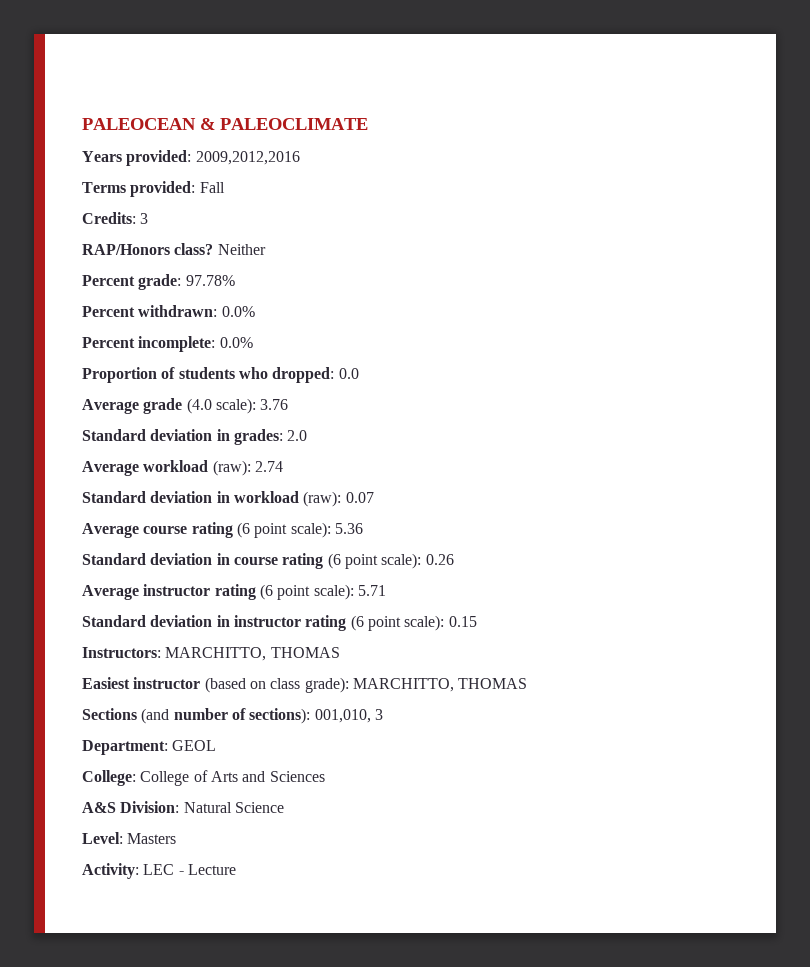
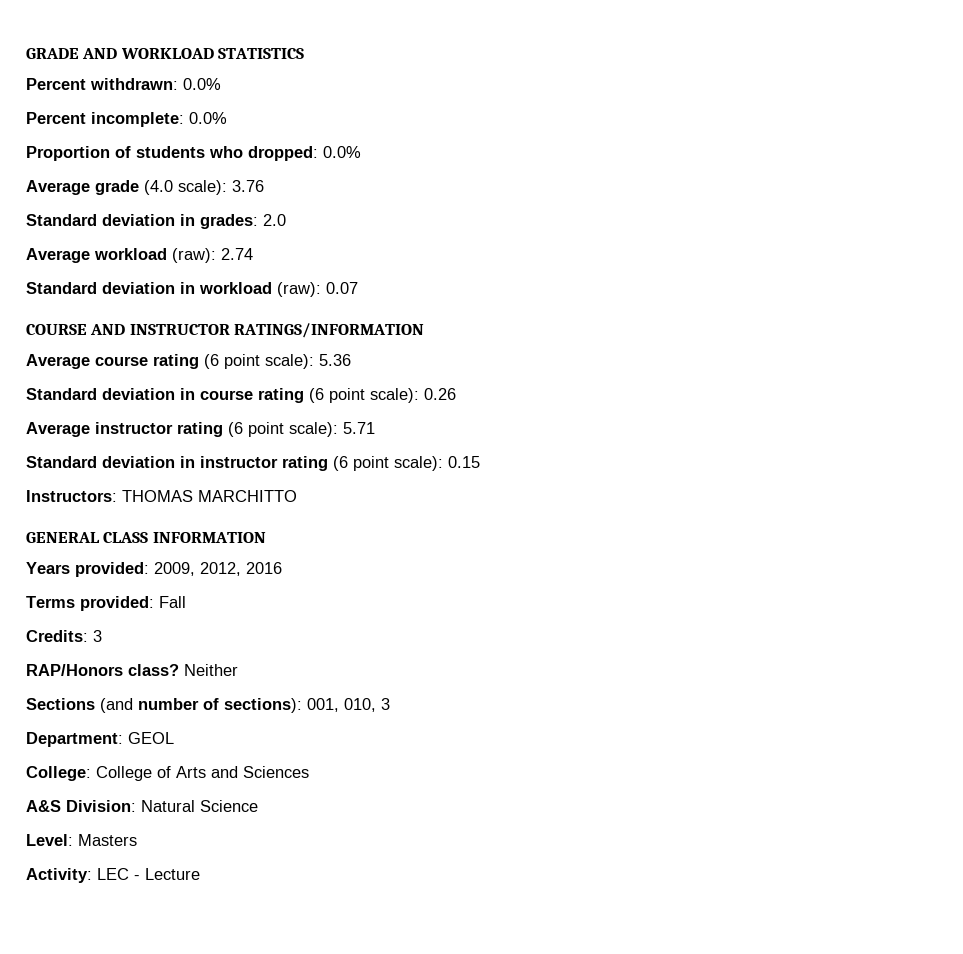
- PALEOCEAN & PALEOCLIMATE
- Years provided: 2009,2012,2016
- Terms provided: Fall
- Credits: 3
- RAP/Honors class? Neither
- Percent grade: 97.78%
+ GRADE AND WORKLOAD STATISTICS
- Proportion of students who dropped: 0.0
+ Proportion of students who dropped: 0.0%
+ COURSE AND INSTRUCTOR RATINGS/INFORMATION
- Instructors: MARCHITTO, THOMAS
- Easiest instructor (based on class grade): MARCHITTO, THOMAS
+ Instructors: THOMAS MARCHITTO
+ GENERAL CLASS INFORMATION
+ Years provided: 2009, 2012, 2016
+ Terms provided: Fall
+ Credits: 3
+ RAP/Honors class? Neither
- Sections (and number of sections): 001,010, 3
+ Sections (and number of sections): 001, 010, 3

